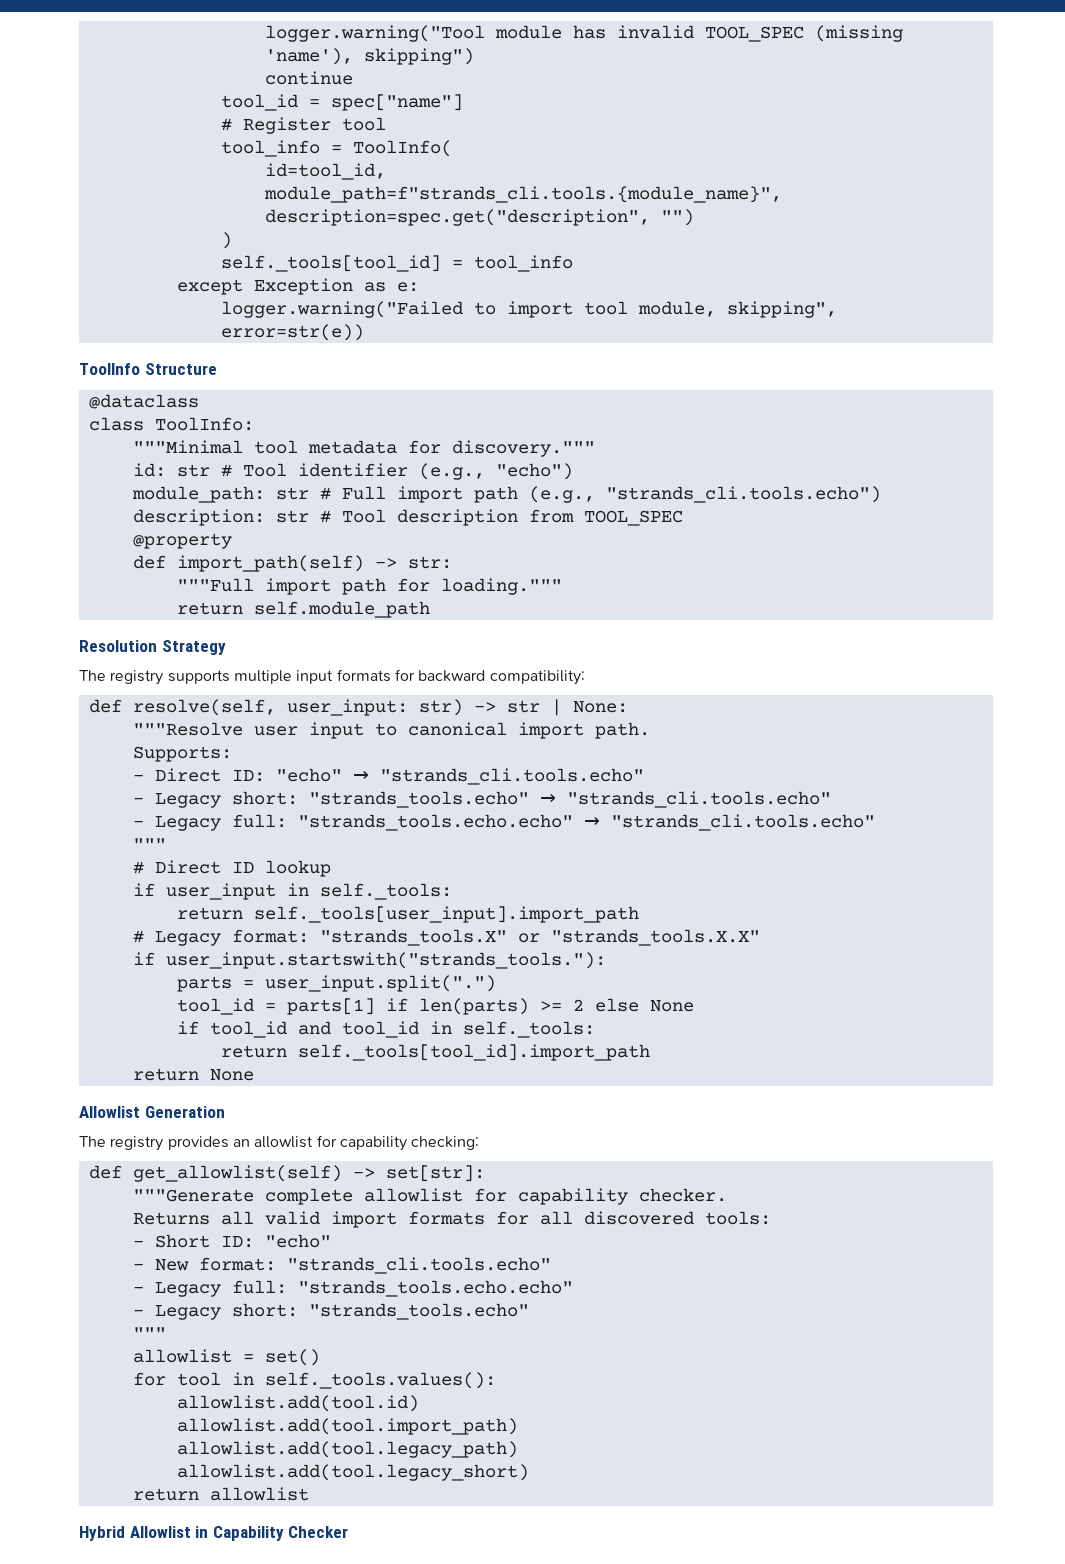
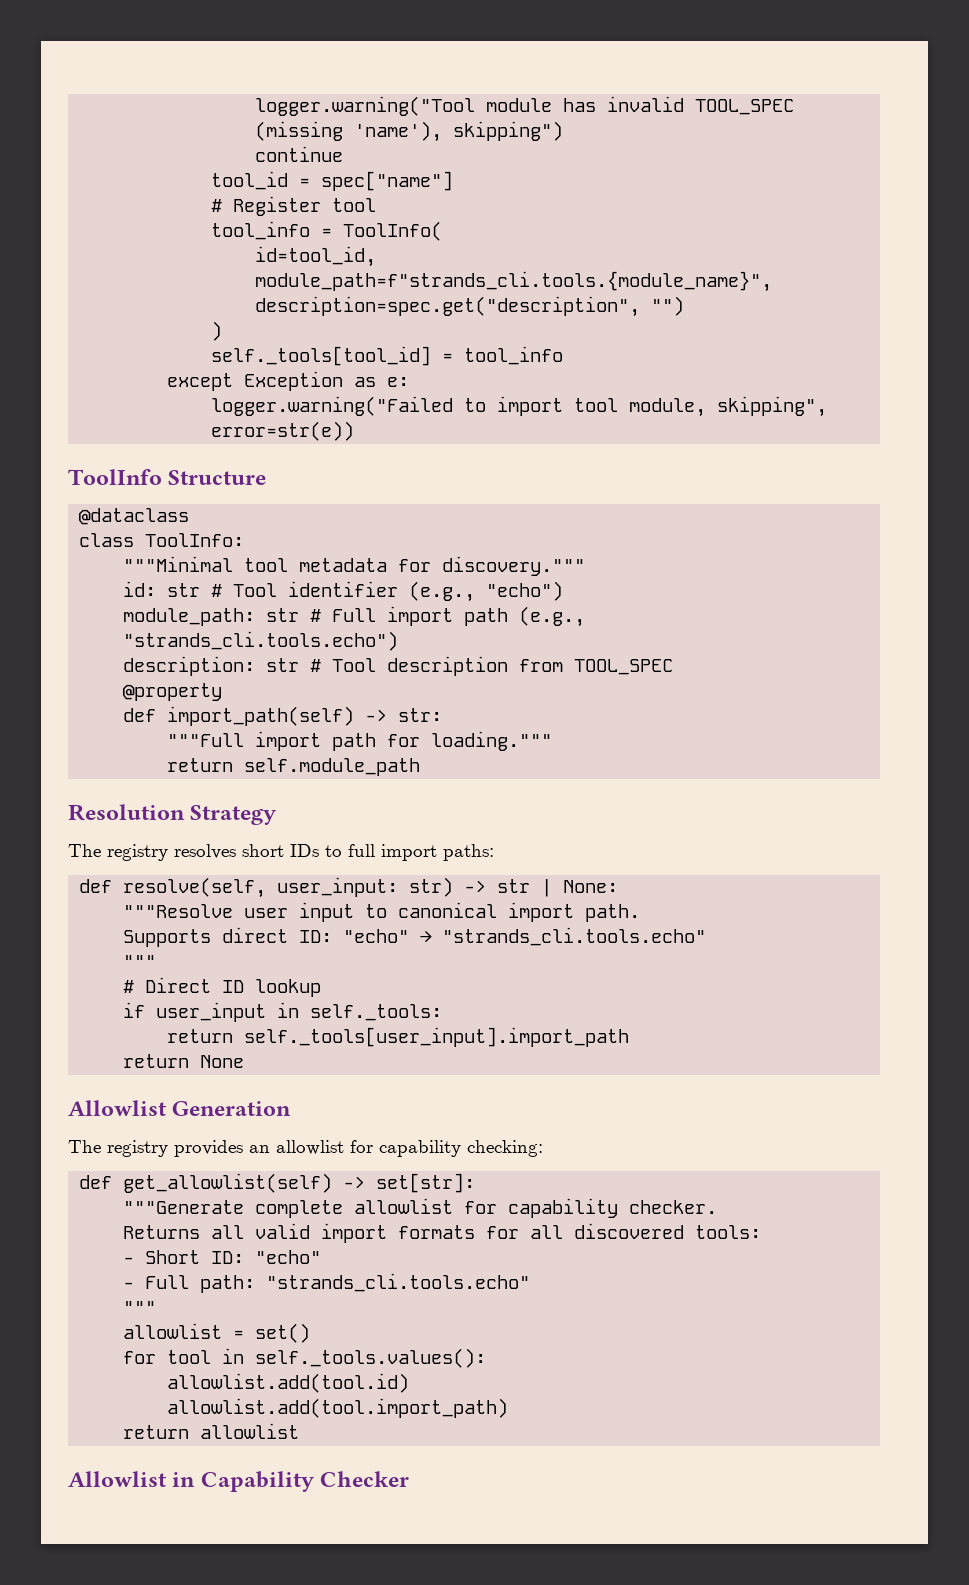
- The registry supports multiple input formats for backward compatibility:
+ The registry resolves short IDs to full import paths:
- Supports:
- - Direct ID: "echo" → "strands_cli.tools.echo"
+ Supports direct ID: "echo" → "strands_cli.tools.echo"
- - Legacy short: "strands_tools.echo" → "strands_cli.tools.echo"
- - Legacy full: "strands_tools.echo.echo" → "strands_cli.tools.echo"
- # Legacy format: "strands_tools.X" or "strands_tools.X.X"
- if user_input.startswith("strands_tools."):
- parts = user_input.split(".")
- tool_id = parts[1] if len(parts) >= 2 else None
- if tool_id and tool_id in self._tools:
- return self._tools[tool_id].import_path
- - New format: "strands_cli.tools.echo"
- - Legacy full: "strands_tools.echo.echo"
- - Legacy short: "strands_tools.echo"
+ - Full path: "strands_cli.tools.echo"
- allowlist.add(tool.legacy_path)
- allowlist.add(tool.legacy_short)
- Hybrid Allowlist in Capability Checker
+ Allowlist in Capability Checker

